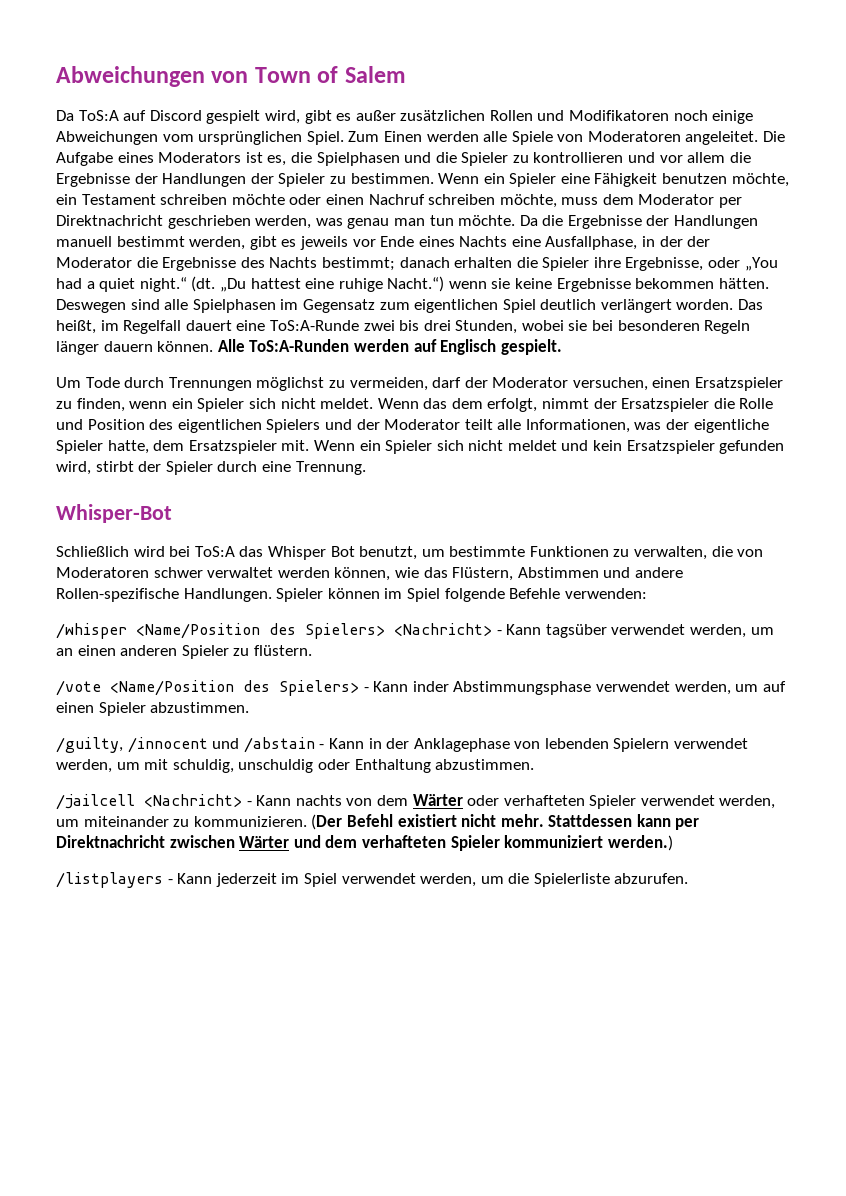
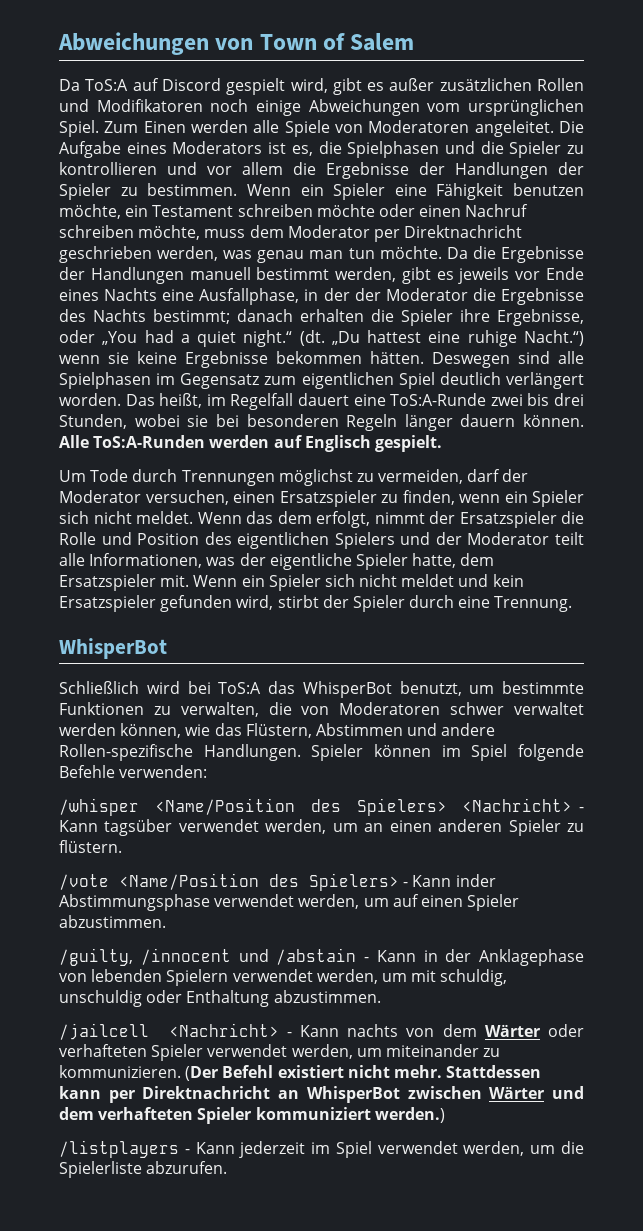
  Wenn ein Spieler sich nicht meldet und kein Ersatzspieler gefunden wird, stirbt der Spieler durch eine Trennung.
- Whisper-Bot
+ WhisperBot
- Schließlich wird bei ToS:A das Whisper Bot benutzt, um bestimmte Funktionen zu verwalten, die von Moderatoren schwer verwaltet werden können, wie das Flüstern, Abstimmen und andere Rollen-spezifische Handlungen.
+ Schließlich wird bei ToS:A das WhisperBot benutzt, um bestimmte Funktionen zu verwalten, die von Moderatoren schwer verwaltet werden können, wie das Flüstern, Abstimmen und andere Rollen-spezifische Handlungen.
- Stattdessen kann per Direktnachricht zwischen Wärter und dem verhafteten Spieler kommuniziert werden.)
+ Stattdessen kann per Direktnachricht an WhisperBot zwischen Wärter und dem verhafteten Spieler kommuniziert werden.)

